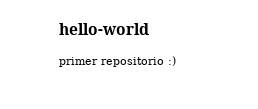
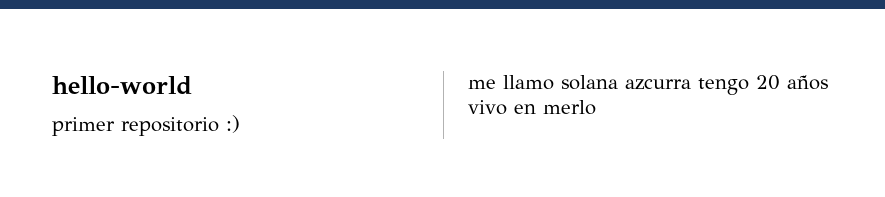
+ me llamo solana azcurra tengo 20 años vivo en merlo

